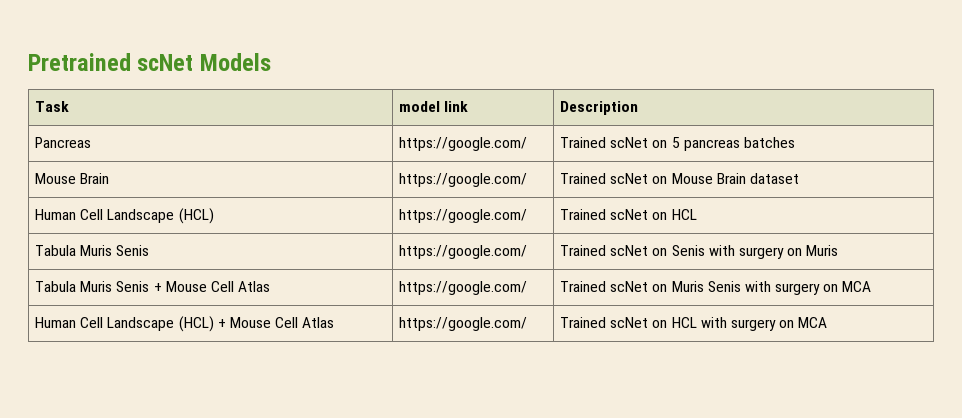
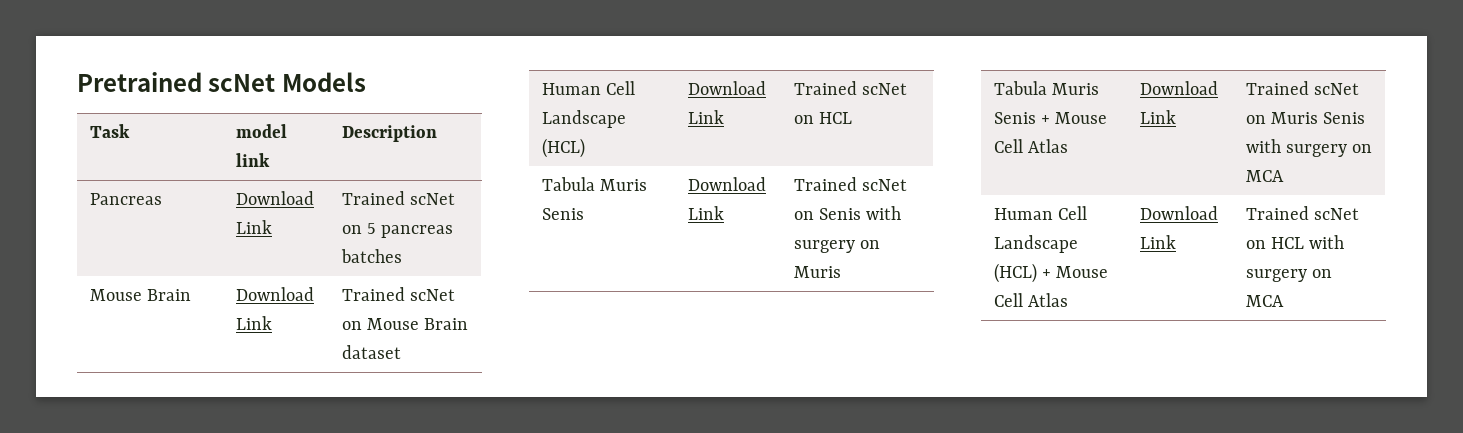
- Pancreas | https://google.com/ | Trained scNet on 5 pancreas batches
+ Pancreas | Download Link | Trained scNet on 5 pancreas batches
- Mouse Brain | https://google.com/ | Trained scNet on Mouse Brain dataset
+ Mouse Brain | Download Link | Trained scNet on Mouse Brain dataset
- Human Cell Landscape (HCL) | https://google.com/ | Trained scNet on HCL
+ Human Cell Landscape (HCL) | Download Link | Trained scNet on HCL
- Tabula Muris Senis | https://google.com/ | Trained scNet on Senis with surgery on Muris
+ Tabula Muris Senis | Download Link | Trained scNet on Senis with surgery on Muris
- Tabula Muris Senis + Mouse Cell Atlas | https://google.com/ | Trained scNet on Muris Senis with surgery on MCA
+ Tabula Muris Senis + Mouse Cell Atlas | Download Link | Trained scNet on Muris Senis with surgery on MCA
- Human Cell Landscape (HCL) + Mouse Cell Atlas | https://google.com/ | Trained scNet on HCL with surgery on MCA
+ Human Cell Landscape (HCL) + Mouse Cell Atlas | Download Link | Trained scNet on HCL with surgery on MCA

